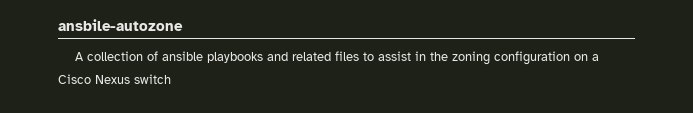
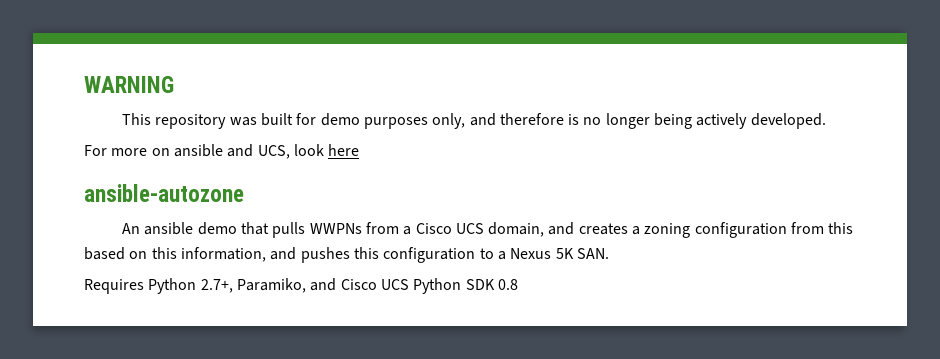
- ansbile-autozone
- A collection of ansible playbooks and related files to assist in the zoning configuration on a Cisco Nexus switch
+ WARNING
+ This repository was built for demo purposes only, and therefore is no longer being actively developed.
+ For more on ansible and UCS, look here
+ ansible-autozone
+ An ansible demo that pulls WWPNs from a Cisco UCS domain, and creates a zoning configuration from this based on this information, and pushes this configuration to a Nexus 5K SAN.
+ Requires Python 2.7+, Paramiko, and Cisco UCS Python SDK 0.8

